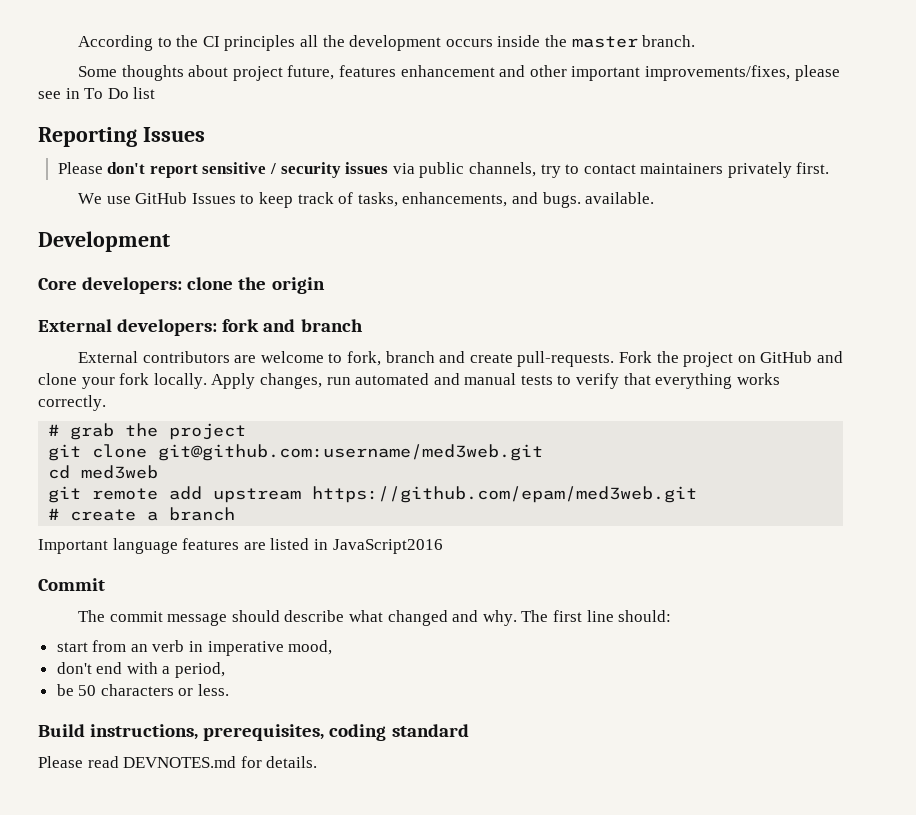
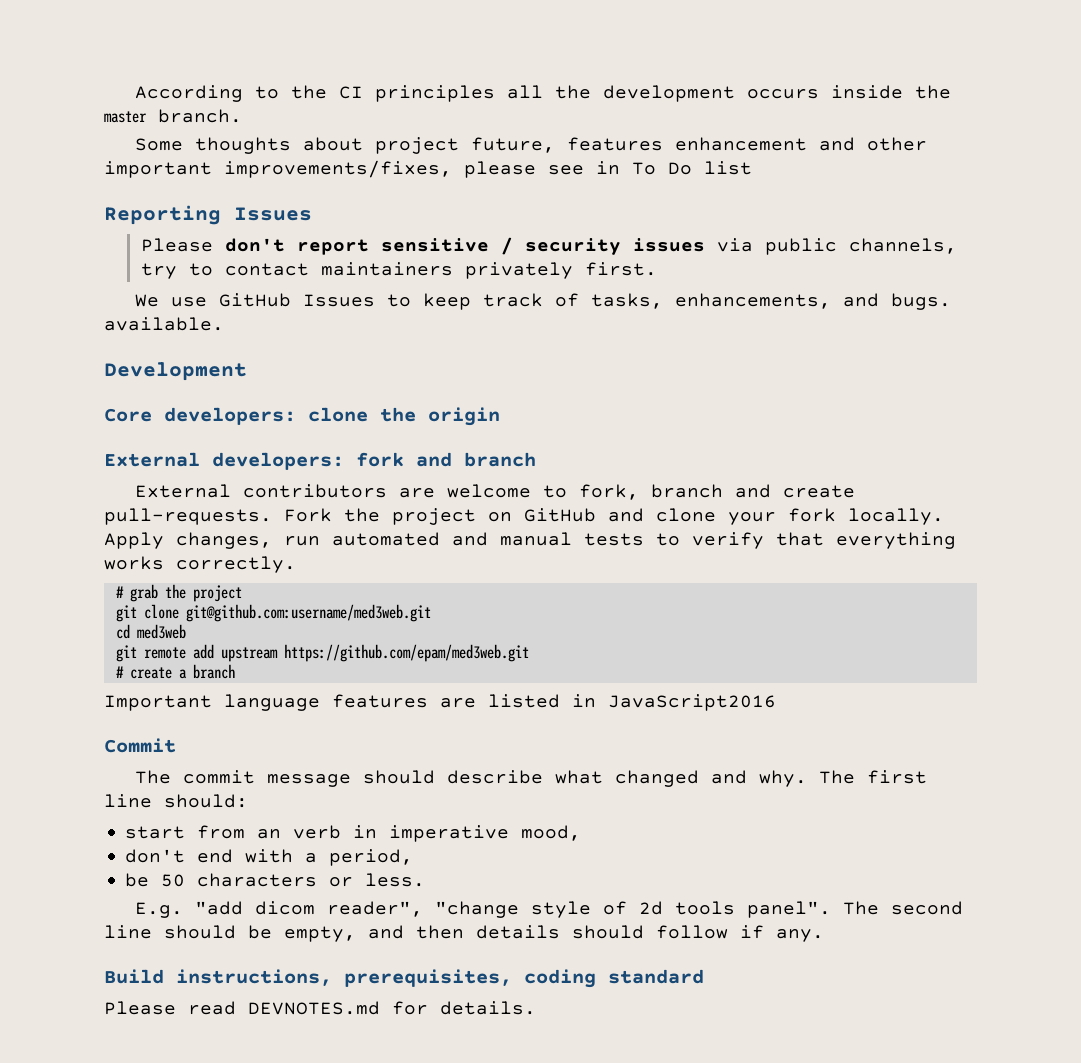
+ E.g. "add dicom reader", "change style of 2d tools panel". The second line should be empty, and then details should follow if any.

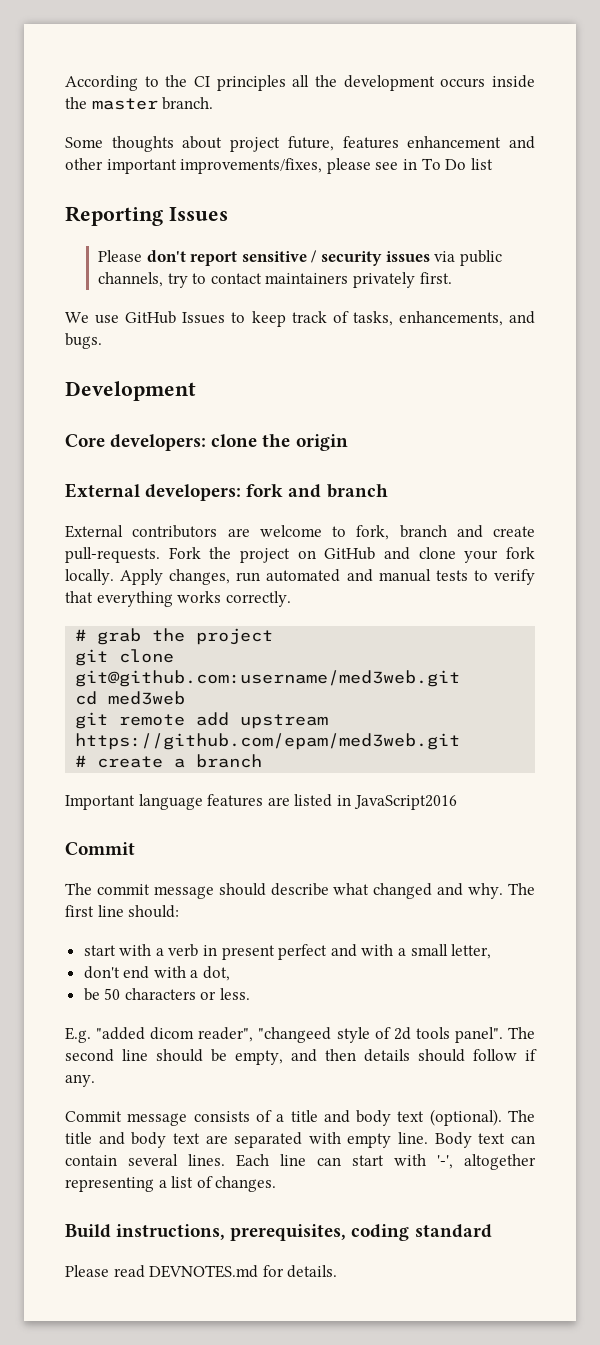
- We use GitHub Issues to keep track of tasks, enhancements, and bugs. available.
+ We use GitHub Issues to keep track of tasks, enhancements, and bugs.
- start from an verb in imperative mood,
+ start with a verb in present perfect and with a small letter,
- don't end with a period,
+ don't end with a dot,
- E.g. "add dicom reader", "change style of 2d tools panel".
+ E.g. "added dicom reader", "changeed style of 2d tools panel".
+ Commit message consists of a title and body text (optional). The title and body text are separated with empty line. Body text can contain several lines. Each line can start with '-', altogether representing a list of changes.

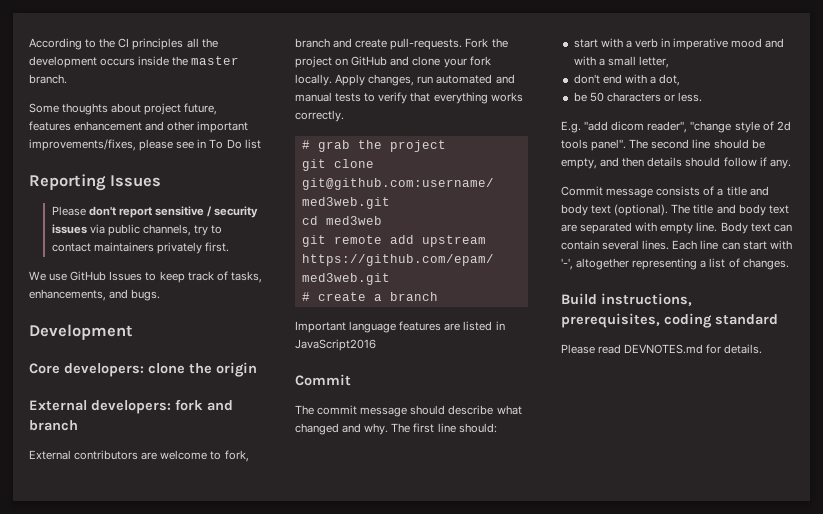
- start with a verb in present perfect and with a small letter,
+ start with a verb in imperative mood and with a small letter,
- E.g. "added dicom reader", "changeed style of 2d tools panel".
+ E.g. "add dicom reader", "change style of 2d tools panel".

